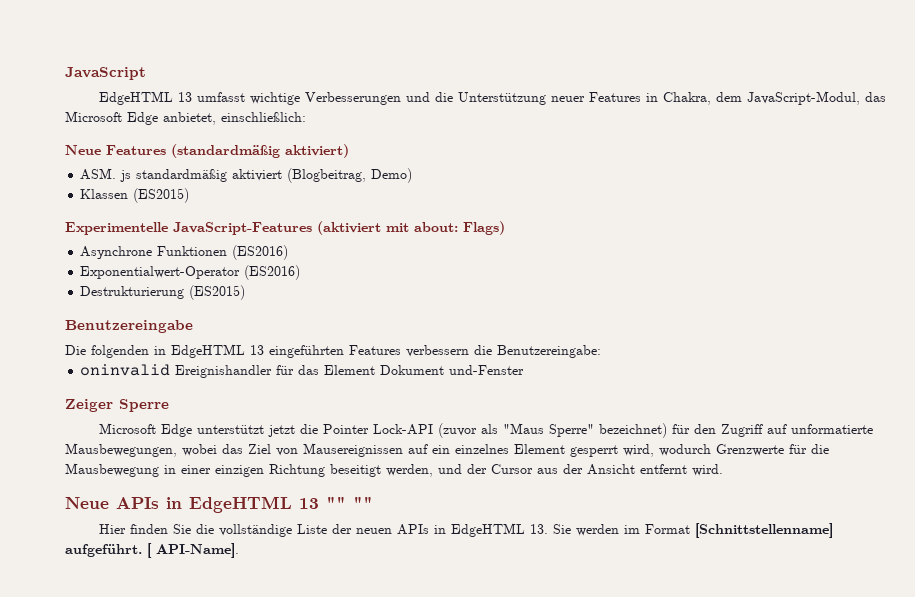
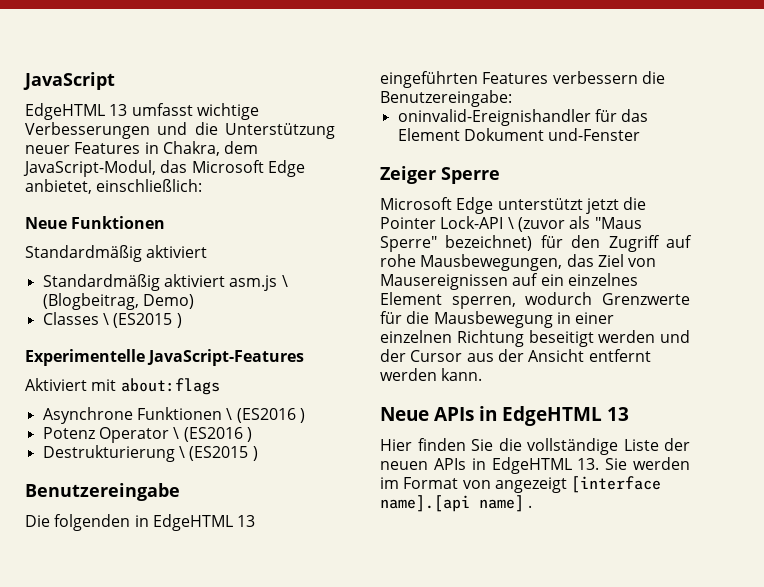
- Neue Features (standardmäßig aktiviert)
- ASM. js standardmäßig aktiviert (Blogbeitrag, Demo)
- Klassen (ES2015)
- Experimentelle JavaScript-Features (aktiviert mit about: Flags)
- Asynchrone Funktionen (ES2016)
- Exponentialwert-Operator (ES2016)
- Destrukturierung (ES2015)
+ Neue Funktionen
+ Standardmäßig aktiviert
+ Standardmäßig aktiviert asm.js \ (Blogbeitrag, Demo)
+ Classes \ (ES2015 )
+ Experimentelle JavaScript-Features
+ Aktiviert mit about:flags
+ Asynchrone Funktionen \ (ES2016 )
+ Potenz Operator \ (ES2016 )
+ Destrukturierung \ (ES2015 )
- oninvalid Ereignishandler für das Element Dokument und-Fenster
+ oninvalid-Ereignishandler für das Element Dokument und-Fenster
- Microsoft Edge unterstützt jetzt die Pointer Lock-API (zuvor als "Maus Sperre" bezeichnet) für den Zugriff auf unformatierte Mausbewegungen, wobei das Ziel von Mausereignissen auf ein einzelnes Element gesperrt wird, wodurch Grenzwerte für die Mausbewegung in einer einzigen Richtung beseitigt werden, und der Cursor aus der Ansicht entfernt wird.
+ Microsoft Edge unterstützt jetzt die Pointer Lock-API \ (zuvor als "Maus Sperre" bezeichnet) für den Zugriff auf rohe Mausbewegungen, das Ziel von Mausereignissen auf ein einzelnes Element sperren, wodurch Grenzwerte für die Mausbewegung in einer einzelnen Richtung beseitigt werden und der Cursor aus der Ansicht entfernt werden kann.
- Neue APIs in EdgeHTML 13 "" ""
+ Neue APIs in EdgeHTML 13
- Hier finden Sie die vollständige Liste der neuen APIs in EdgeHTML 13. Sie werden im Format [Schnittstellenname] aufgeführt. [ API-Name].
+ Hier finden Sie die vollständige Liste der neuen APIs in EdgeHTML 13. Sie werden im Format von angezeigt [interface name].[api name] .

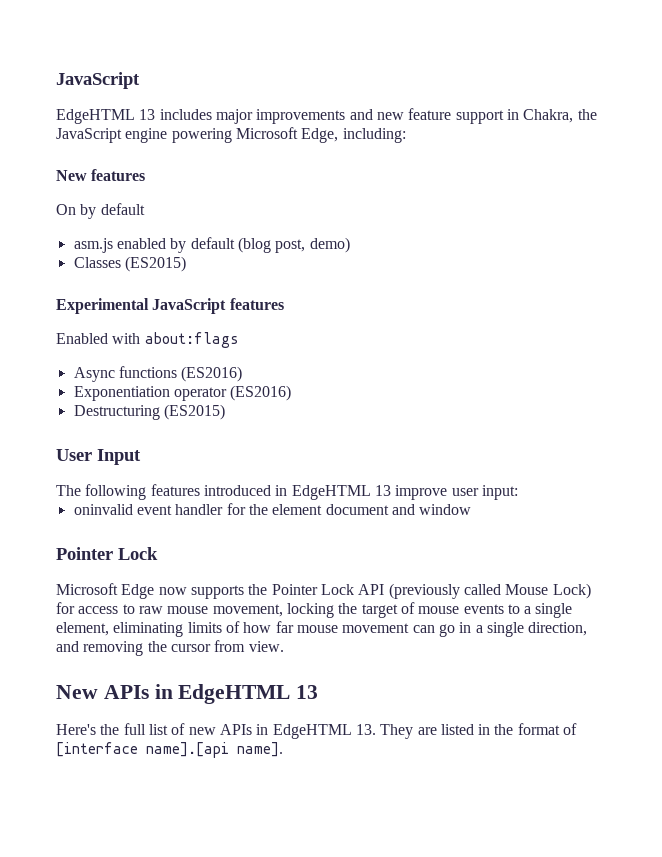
- EdgeHTML 13 umfasst wichtige Verbesserungen und die Unterstützung neuer Features in Chakra, dem JavaScript-Modul, das Microsoft Edge anbietet, einschließlich:
- Neue Funktionen
- Standardmäßig aktiviert
- Standardmäßig aktiviert asm.js \ (Blogbeitrag, Demo)
- Classes \ (ES2015 )
- Experimentelle JavaScript-Features
- Aktiviert mit about:flags
- Asynchrone Funktionen \ (ES2016 )
- Potenz Operator \ (ES2016 )
- Destrukturierung \ (ES2015 )
- Benutzereingabe
- Die folgenden in EdgeHTML 13 eingeführten Features verbessern die Benutzereingabe:
- oninvalid-Ereignishandler für das Element Dokument und-Fenster
- Zeiger Sperre
- Microsoft Edge unterstützt jetzt die Pointer Lock-API \ (zuvor als "Maus Sperre" bezeichnet) für den Zugriff auf rohe Mausbewegungen, das Ziel von Mausereignissen auf ein einzelnes Element sperren, wodurch Grenzwerte für die Mausbewegung in einer einzelnen Richtung beseitigt werden und der Cursor aus der Ansicht entfernt werden kann.
- Neue APIs in EdgeHTML 13
- Hier finden Sie die vollständige Liste der neuen APIs in EdgeHTML 13. Sie werden im Format von angezeigt [interface name].[api name] .
+ EdgeHTML 13 includes major improvements and new feature support in Chakra, the JavaScript engine powering Microsoft Edge, including:
+ New features
+ On by default
+ asm.js enabled by default (blog post, demo)
+ Classes (ES2015)
+ Experimental JavaScript features
+ Enabled with about:flags
+ Async functions (ES2016)
+ Exponentiation operator (ES2016)
+ Destructuring (ES2015)
+ User Input
+ The following features introduced in EdgeHTML 13 improve user input:
+ oninvalid event handler for the element document and window
+ Pointer Lock
+ Microsoft Edge now supports the Pointer Lock API (previously called Mouse Lock) for access to raw mouse movement, locking the target of mouse events to a single element, eliminating limits of how far mouse movement can go in a single direction, and removing the cursor from view.
+ New APIs in EdgeHTML 13
+ Here's the full list of new APIs in EdgeHTML 13. They are listed in the format of [interface name].[api name].

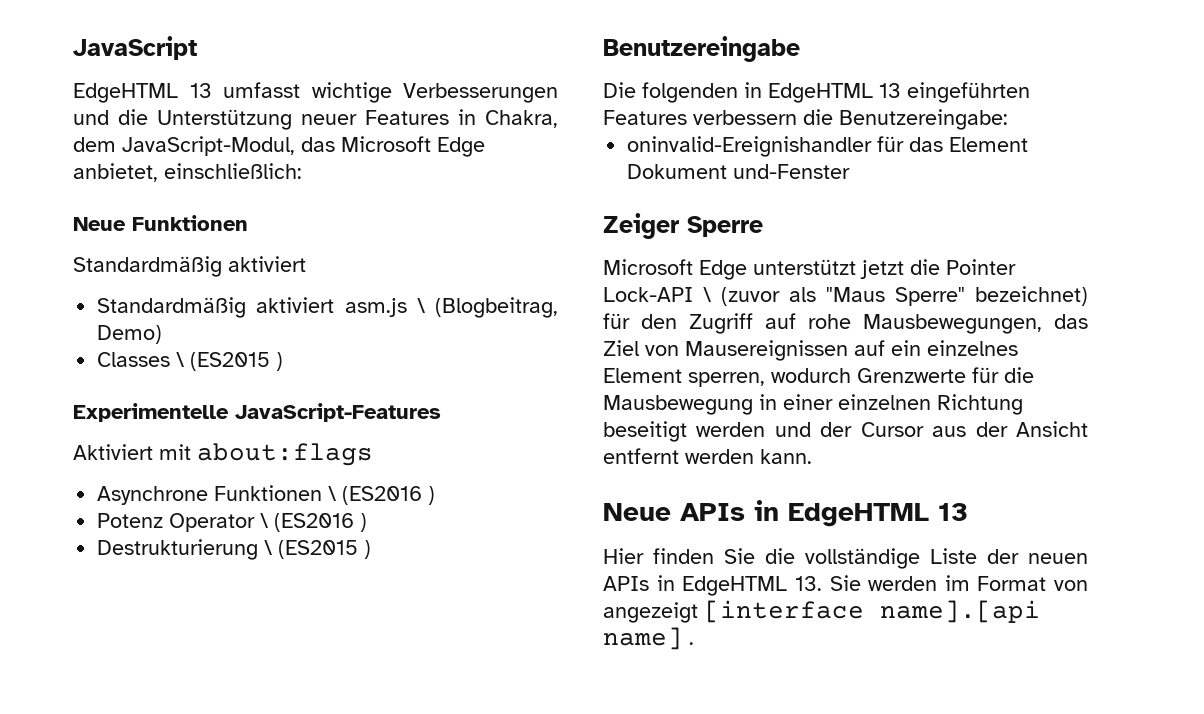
- EdgeHTML 13 includes major improvements and new feature support in Chakra, the JavaScript engine powering Microsoft Edge, including:
- New features
- On by default
- asm.js enabled by default (blog post, demo)
- Classes (ES2015)
- Experimental JavaScript features
- Enabled with about:flags
- Async functions (ES2016)
- Exponentiation operator (ES2016)
- Destructuring (ES2015)
- User Input
- The following features introduced in EdgeHTML 13 improve user input:
- oninvalid event handler for the element document and window
- Pointer Lock
- Microsoft Edge now supports the Pointer Lock API (previously called Mouse Lock) for access to raw mouse movement, locking the target of mouse events to a single element, eliminating limits of how far mouse movement can go in a single direction, and removing the cursor from view.
- New APIs in EdgeHTML 13
- Here's the full list of new APIs in EdgeHTML 13. They are listed in the format of [interface name].[api name].
+ EdgeHTML 13 umfasst wichtige Verbesserungen und die Unterstützung neuer Features in Chakra, dem JavaScript-Modul, das Microsoft Edge anbietet, einschließlich:
+ Neue Funktionen
+ Standardmäßig aktiviert
+ Standardmäßig aktiviert asm.js \ (Blogbeitrag, Demo)
+ Classes \ (ES2015 )
+ Experimentelle JavaScript-Features
+ Aktiviert mit about:flags
+ Asynchrone Funktionen \ (ES2016 )
+ Potenz Operator \ (ES2016 )
+ Destrukturierung \ (ES2015 )
+ Benutzereingabe
+ Die folgenden in EdgeHTML 13 eingeführten Features verbessern die Benutzereingabe:
+ oninvalid-Ereignishandler für das Element Dokument und-Fenster
+ Zeiger Sperre
+ Microsoft Edge unterstützt jetzt die Pointer Lock-API \ (zuvor als "Maus Sperre" bezeichnet) für den Zugriff auf rohe Mausbewegungen, das Ziel von Mausereignissen auf ein einzelnes Element sperren, wodurch Grenzwerte für die Mausbewegung in einer einzelnen Richtung beseitigt werden und der Cursor aus der Ansicht entfernt werden kann.
+ Neue APIs in EdgeHTML 13
+ Hier finden Sie die vollständige Liste der neuen APIs in EdgeHTML 13. Sie werden im Format von angezeigt [interface name].[api name] .

